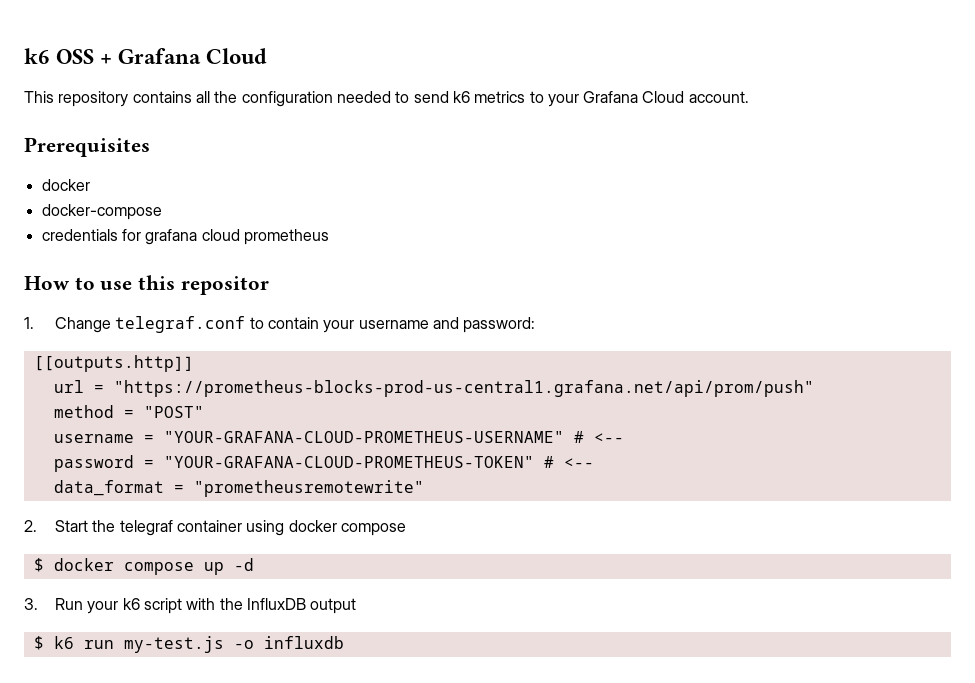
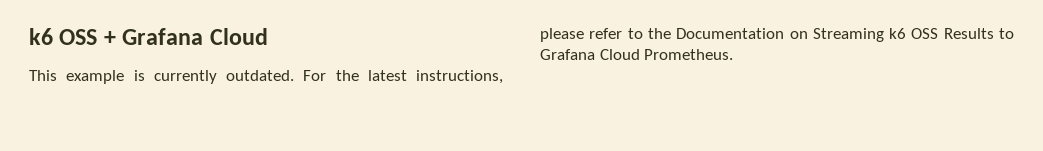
- This repository contains all the configuration needed to send k6 metrics to your Grafana Cloud account.
- Prerequisites
- docker
- docker-compose
- credentials for grafana cloud prometheus
- How to use this repositor
- 1. Change telegraf.conf to contain your username and password:
- [[outputs.http]]
- url = "https://prometheus-blocks-prod-us-central1.grafana.net/api/prom/push"
- method = "POST"
- username = "YOUR-GRAFANA-CLOUD-PROMETHEUS-USERNAME" # <--
- password = "YOUR-GRAFANA-CLOUD-PROMETHEUS-TOKEN" # <--
- data_format = "prometheusremotewrite"
- 2. Start the telegraf container using docker compose
- $ docker compose up -d
- 3. Run your k6 script with the InfluxDB output
- $ k6 run my-test.js -o influxdb
+ This example is currently outdated. For the latest instructions, please refer to the Documentation on Streaming k6 OSS Results to Grafana Cloud Prometheus.

